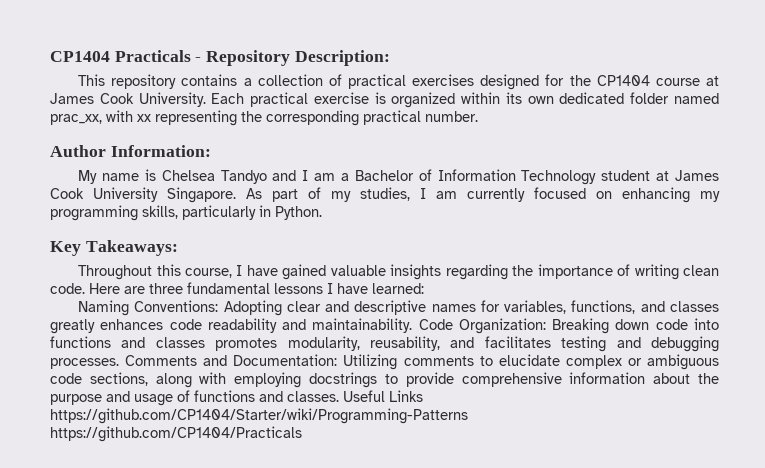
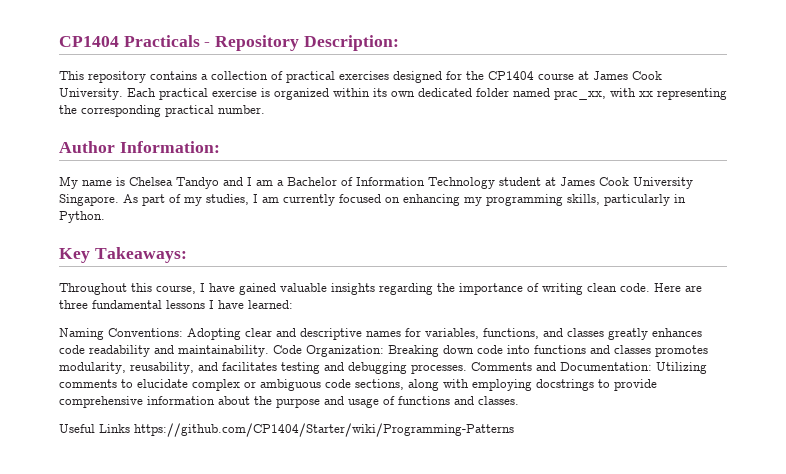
- Comments and Documentation: Utilizing comments to elucidate complex or ambiguous code sections, along with employing docstrings to provide comprehensive information about the purpose and usage of functions and classes. Useful Links https://github.com/CP1404/Starter/wiki/Programming-Patterns https://github.com/CP1404/Practicals
+ Comments and Documentation: Utilizing comments to elucidate complex or ambiguous code sections, along with employing docstrings to provide comprehensive information about the purpose and usage of functions and classes.
+ Useful Links https://github.com/CP1404/Starter/wiki/Programming-Patterns

